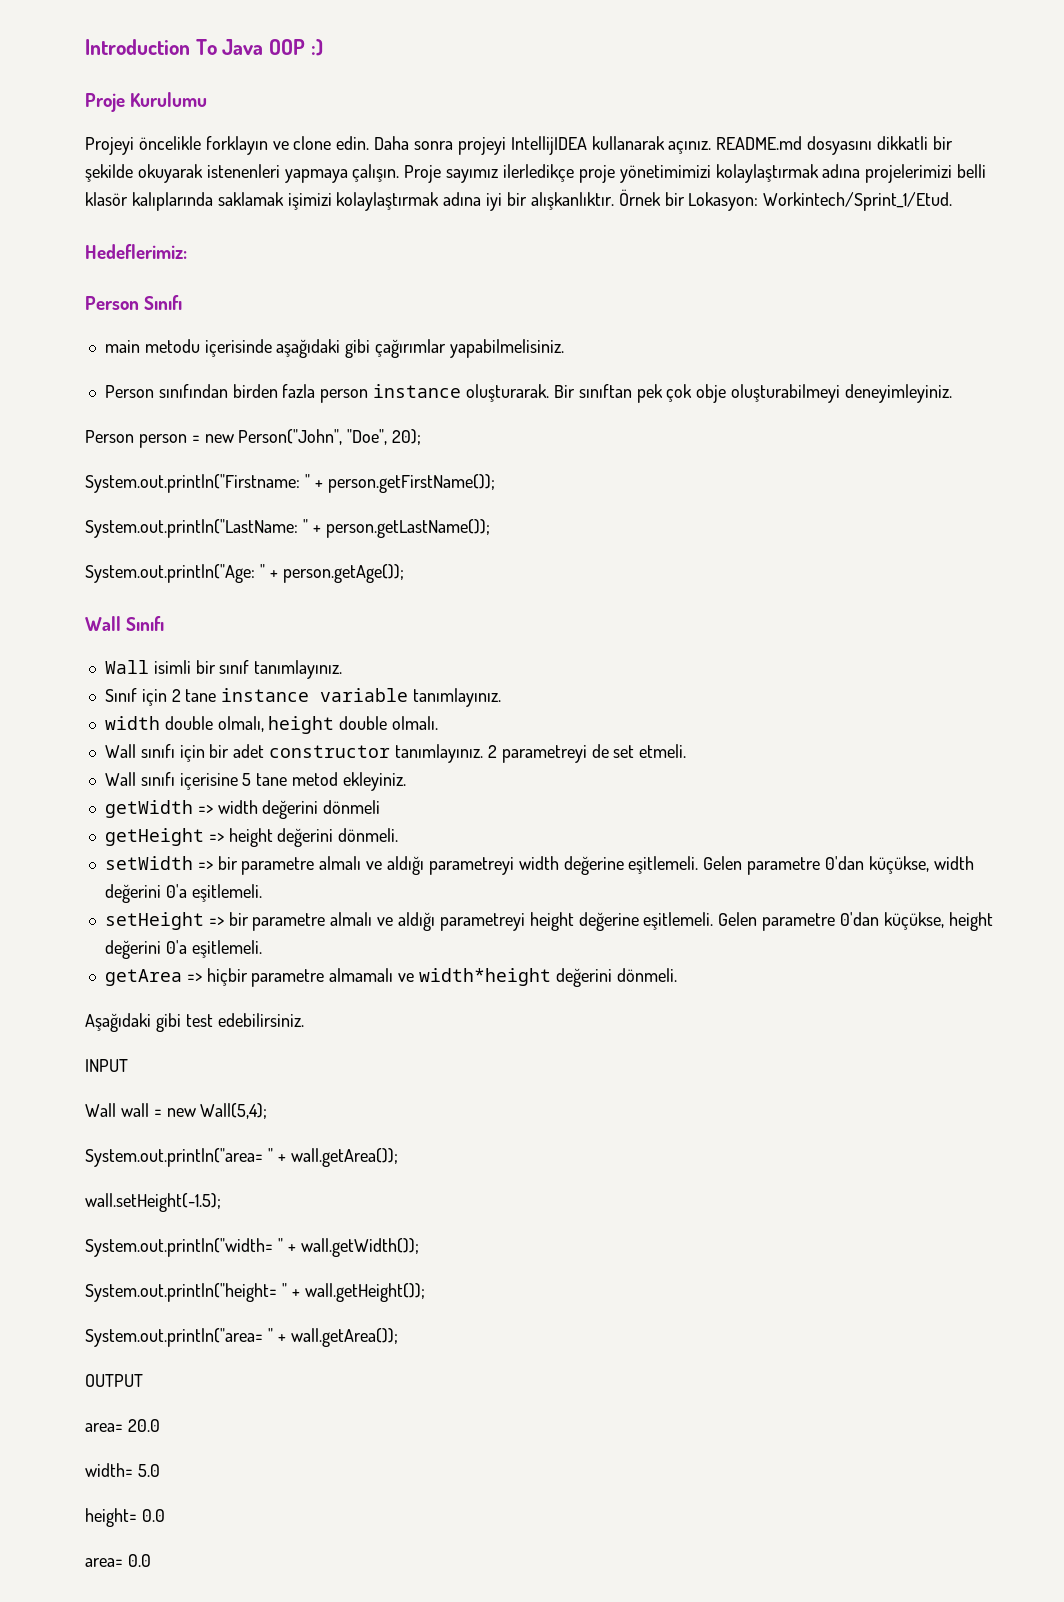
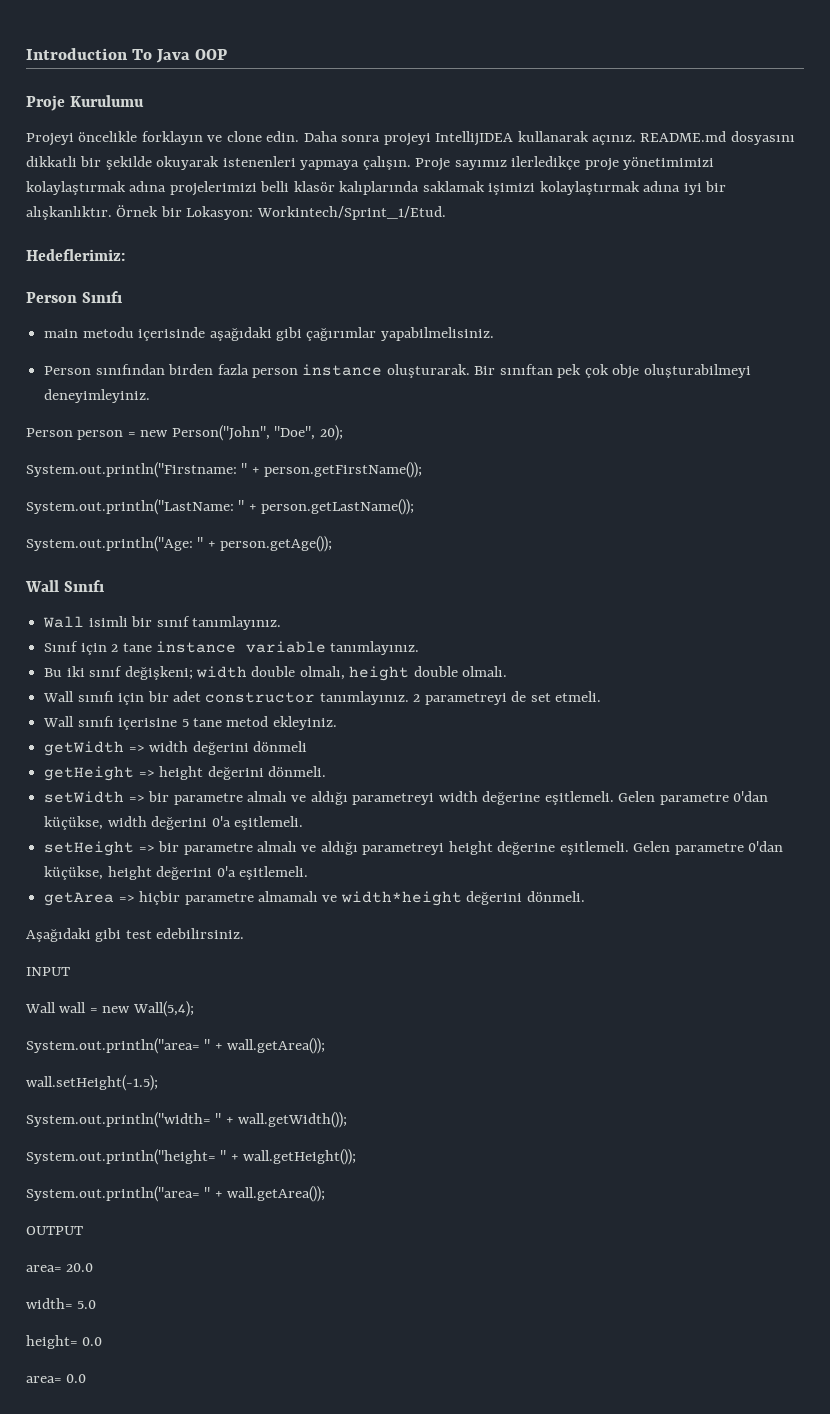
- Introduction To Java OOP :)
+ Introduction To Java OOP
- width double olmalı, height double olmalı.
+ Bu iki sınıf değişkeni; width double olmalı, height double olmalı.

